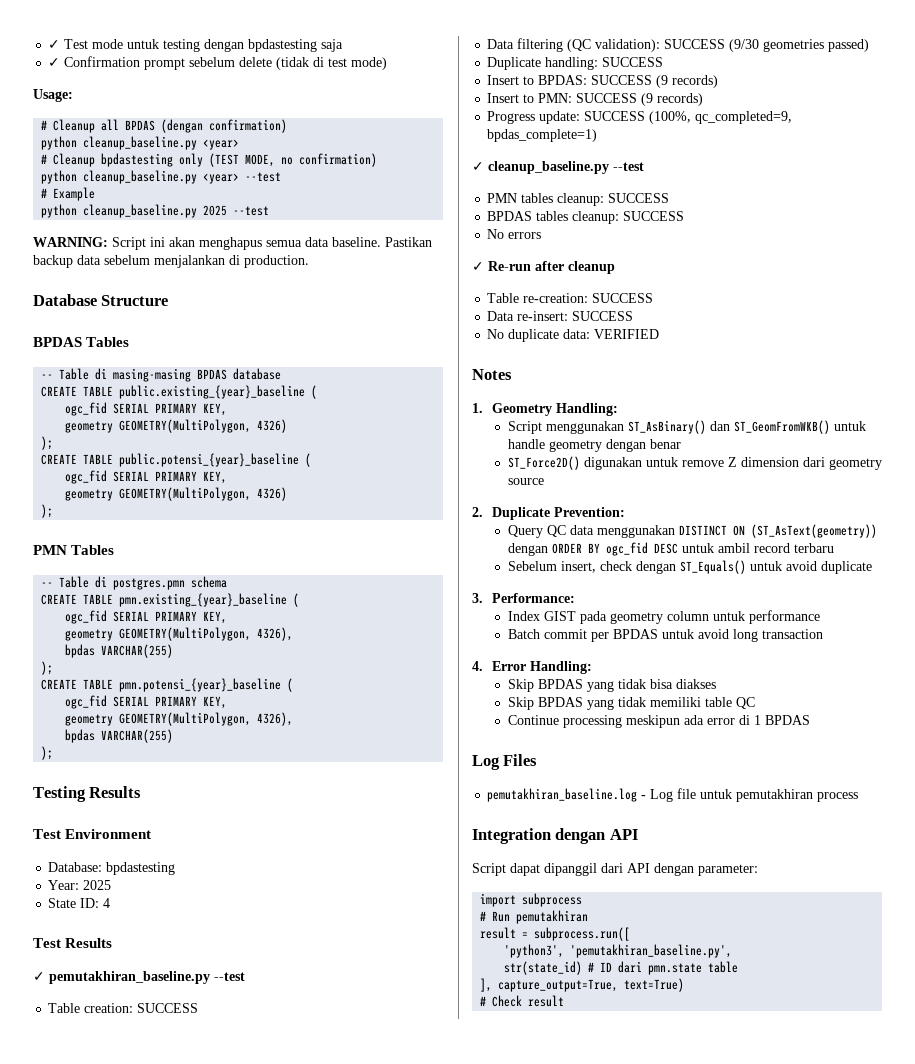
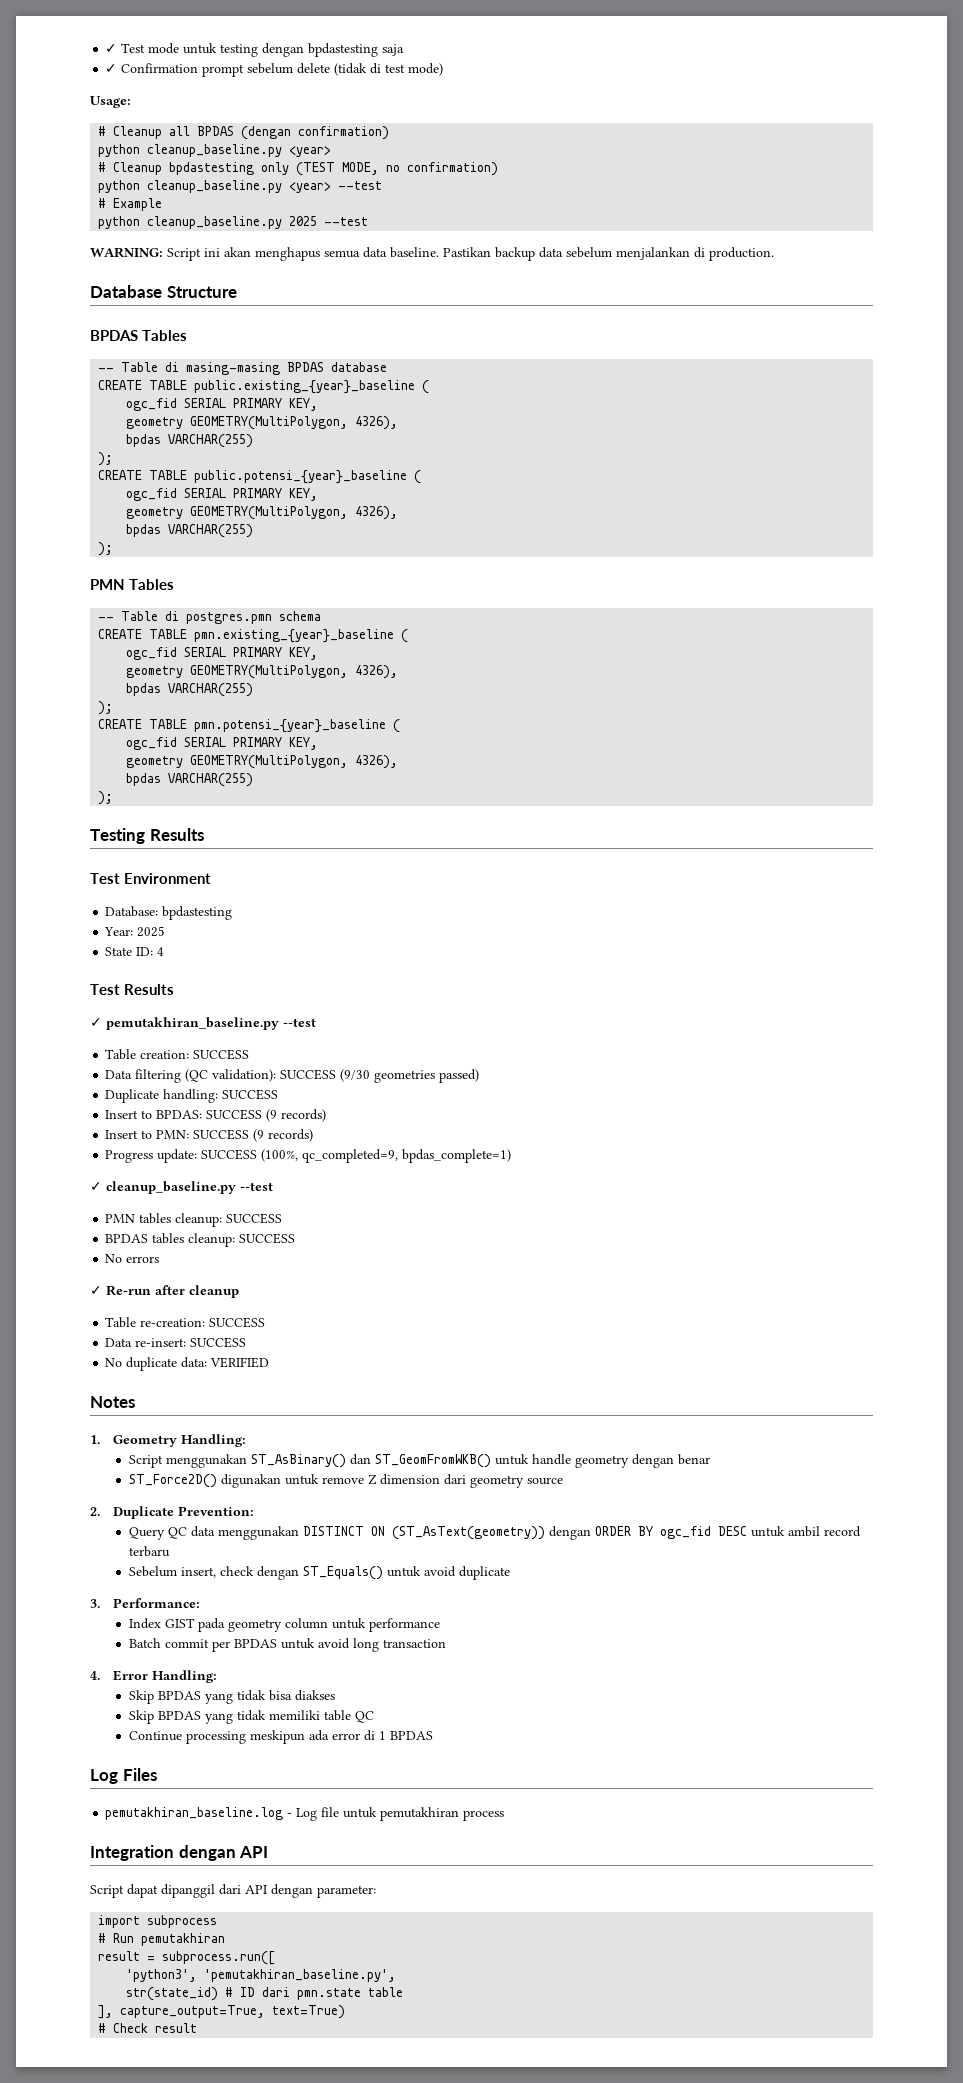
  CREATE TABLE public.existing_{year}_baseline (
  ogc_fid SERIAL PRIMARY KEY,
- geometry GEOMETRY(MultiPolygon, 4326)
+ geometry GEOMETRY(MultiPolygon, 4326),
+ bpdas VARCHAR(255)
  CREATE TABLE public.potensi_{year}_baseline (
  ogc_fid SERIAL PRIMARY KEY,
- geometry GEOMETRY(MultiPolygon, 4326)
+ geometry GEOMETRY(MultiPolygon, 4326),
+ bpdas VARCHAR(255)

